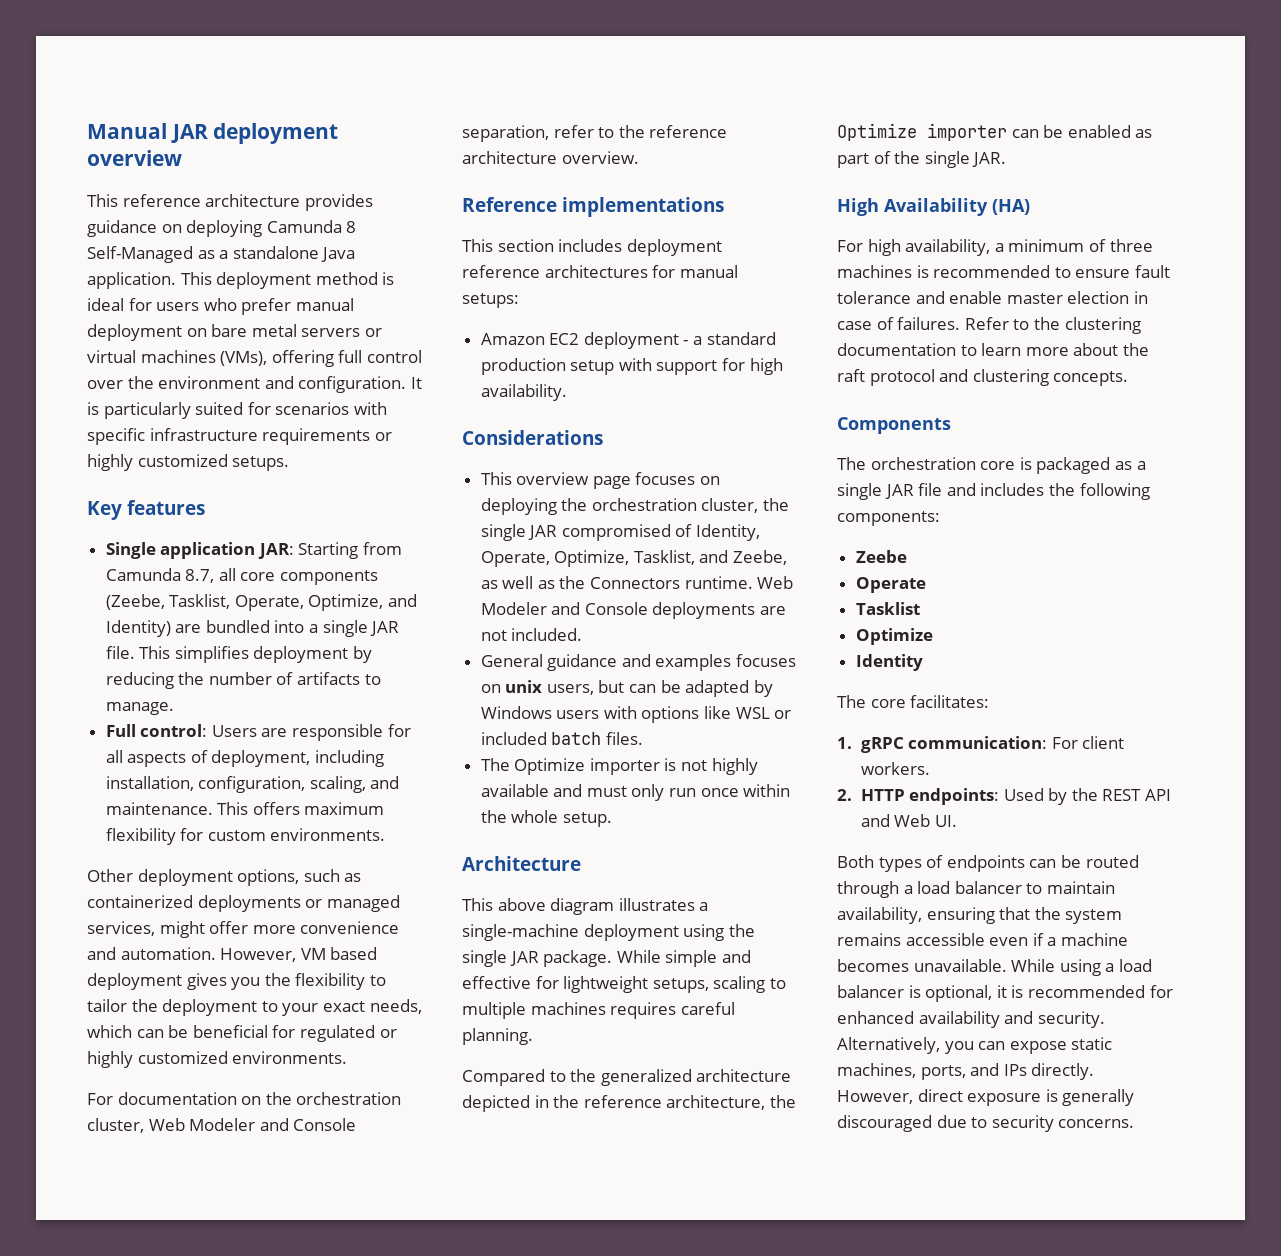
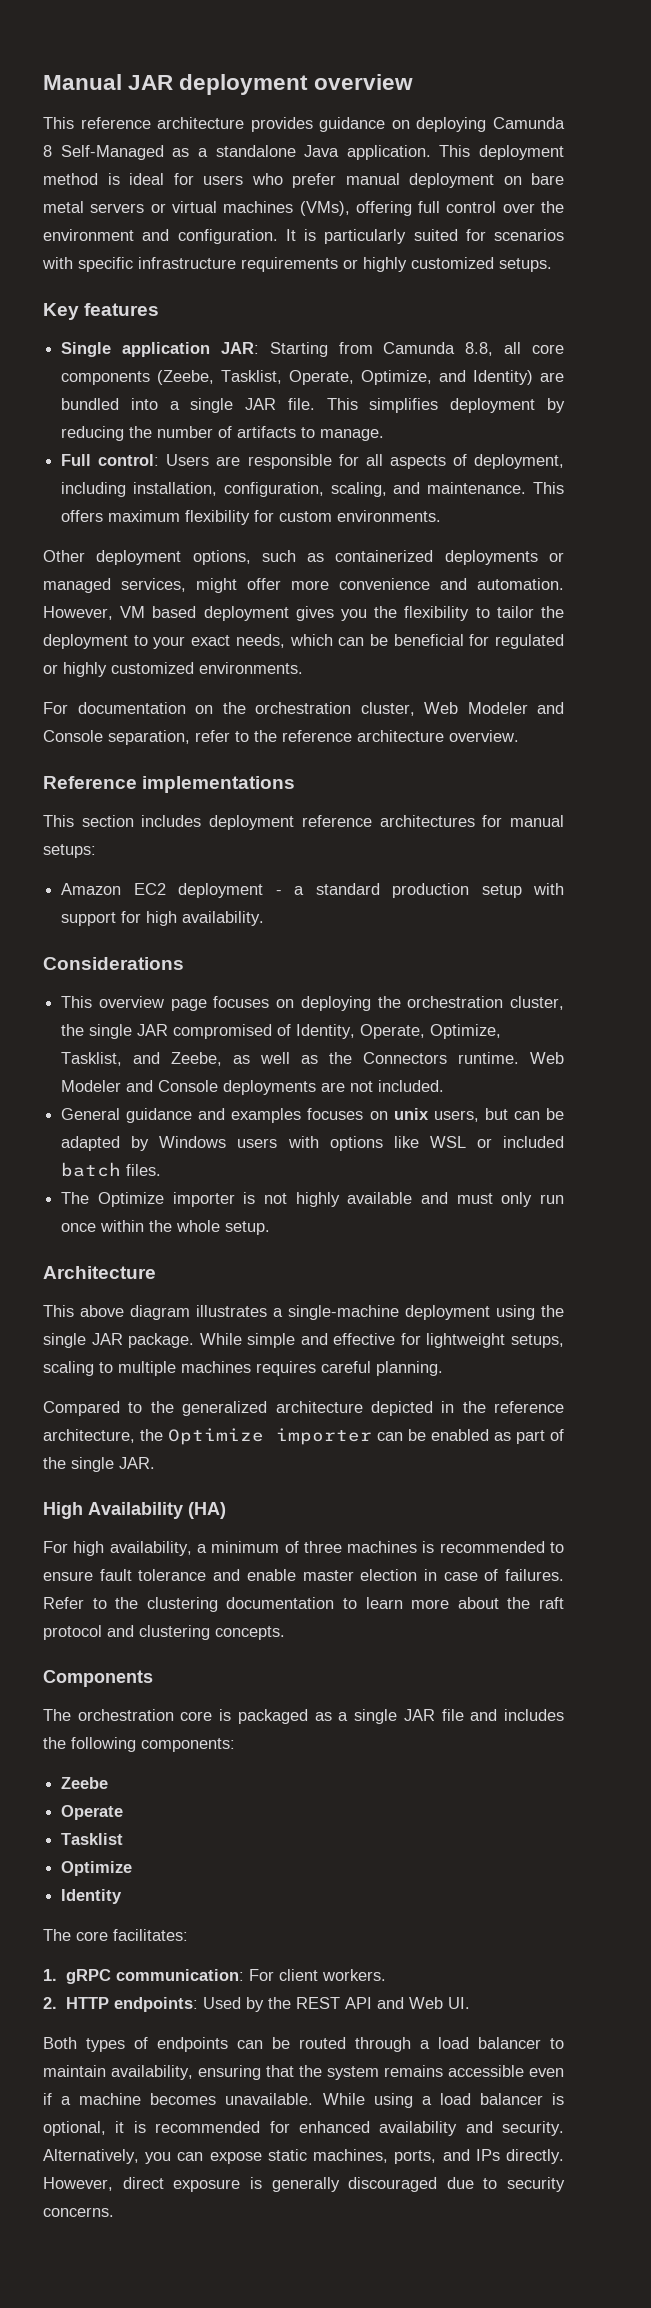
- Single application JAR: Starting from Camunda 8.7, all core components (Zeebe, Tasklist, Operate, Optimize, and Identity) are bundled into a single JAR file.
+ Single application JAR: Starting from Camunda 8.8, all core components (Zeebe, Tasklist, Operate, Optimize, and Identity) are bundled into a single JAR file.

